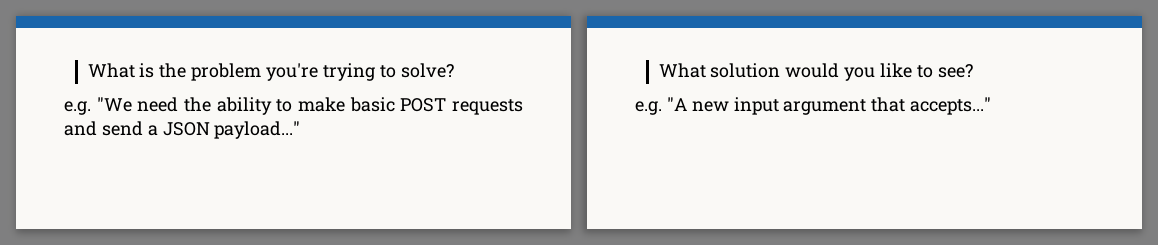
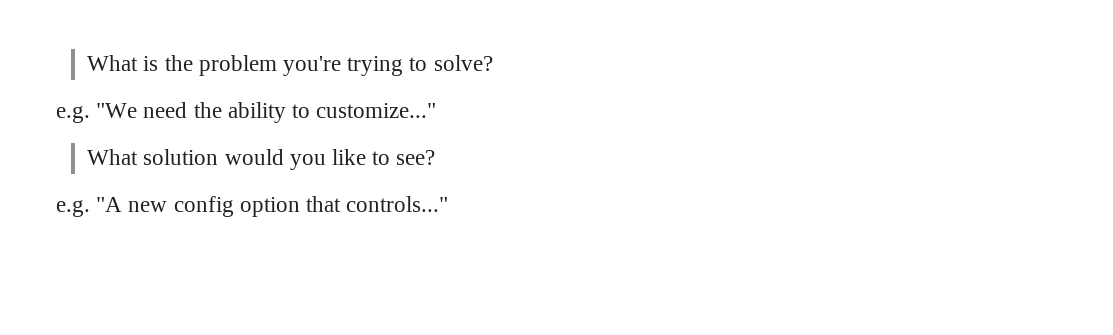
- e.g. "We need the ability to make basic POST requests and send a JSON payload..."
+ e.g. "We need the ability to customize..."
- e.g. "A new input argument that accepts..."
+ e.g. "A new config option that controls..."

